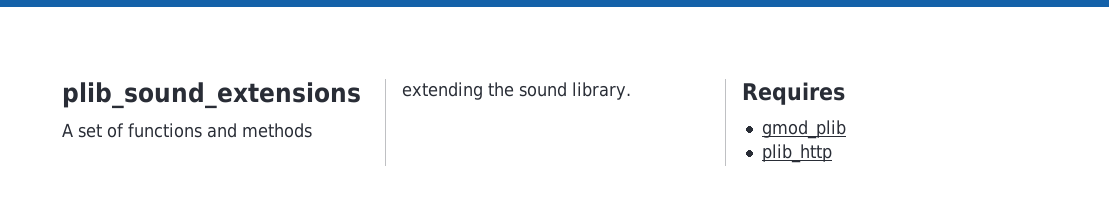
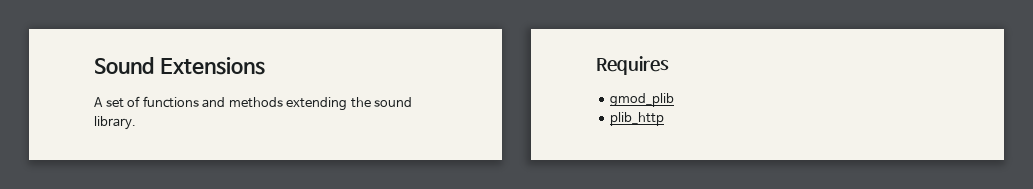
- plib_sound_extensions
+ Sound Extensions

